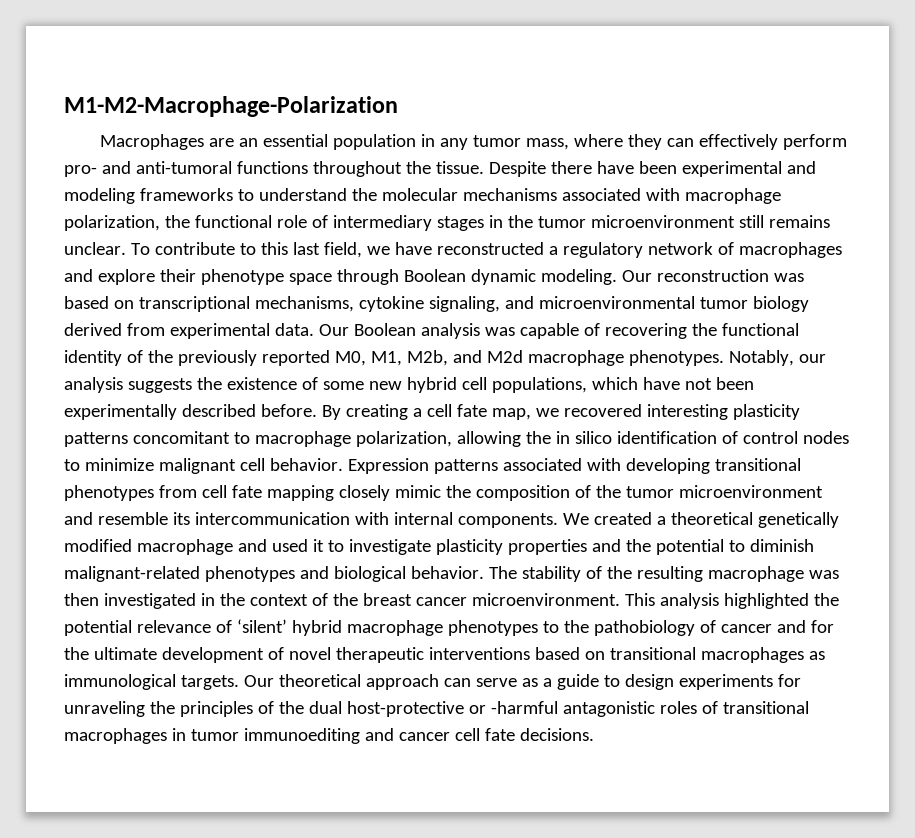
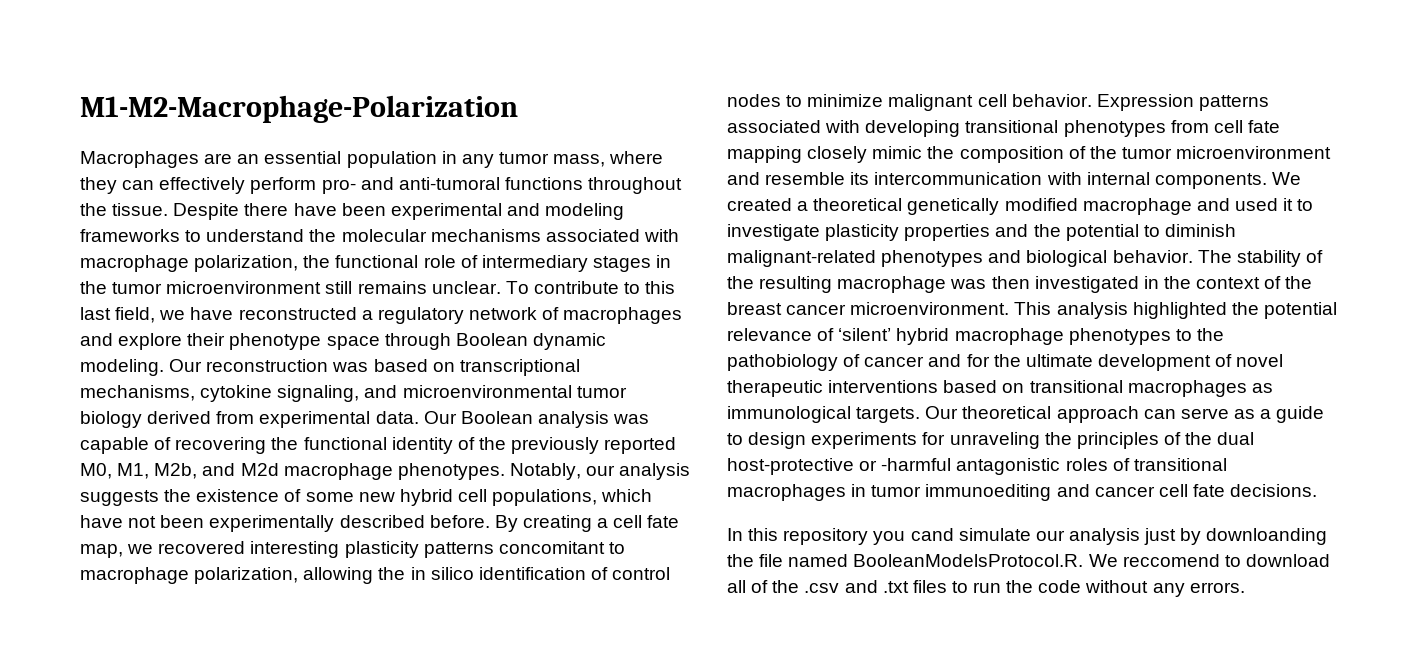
+ In this repository you cand simulate our analysis just by downloanding the file named BooleanModelsProtocol.R. We reccomend to download all of the .csv and .txt files to run the code without any errors.

